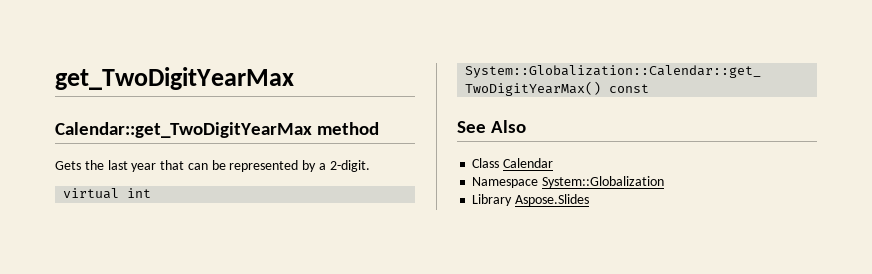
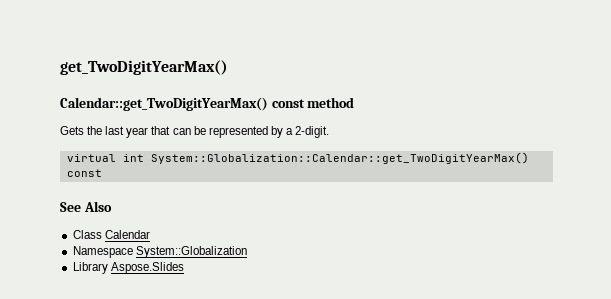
- get_TwoDigitYearMax
- Calendar::get_TwoDigitYearMax method
+ get_TwoDigitYearMax()
+ Calendar::get_TwoDigitYearMax() const method

